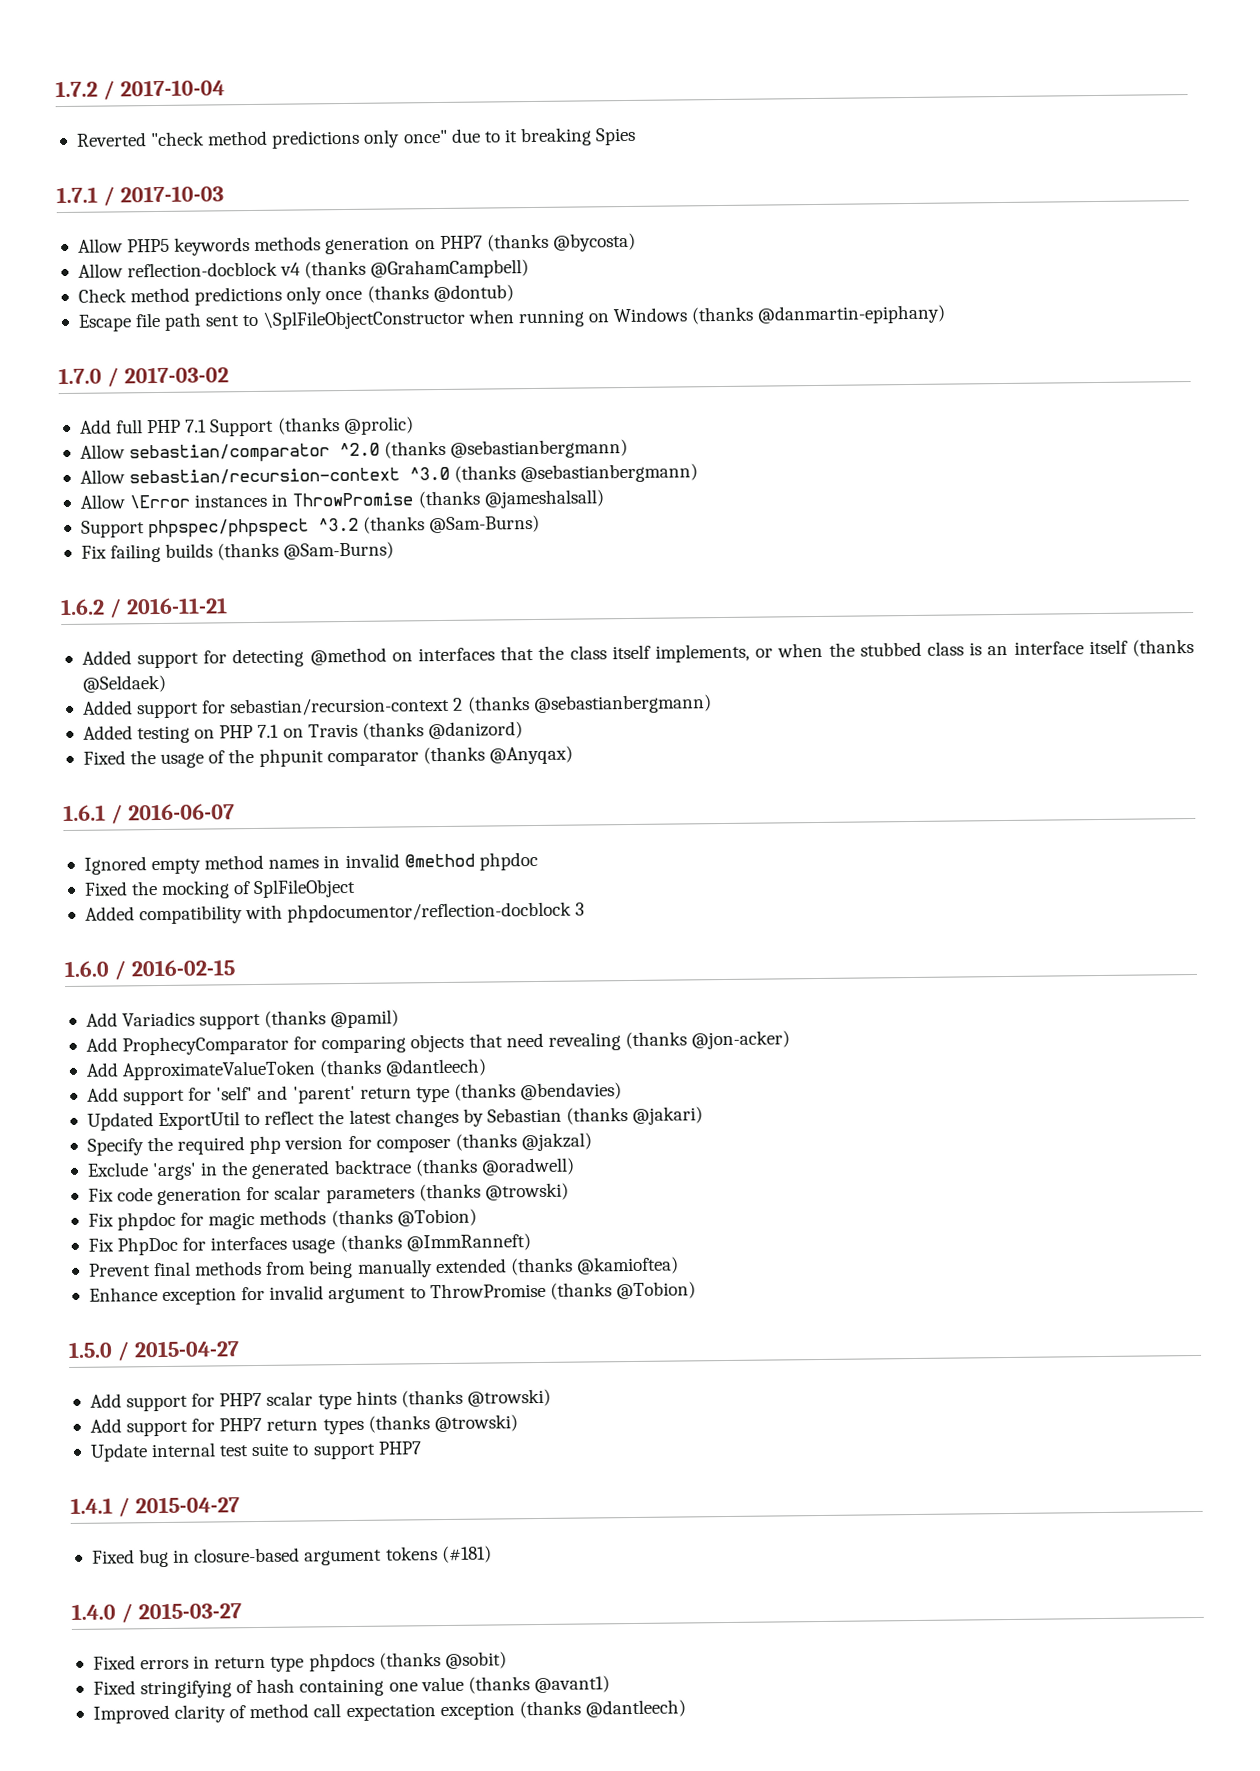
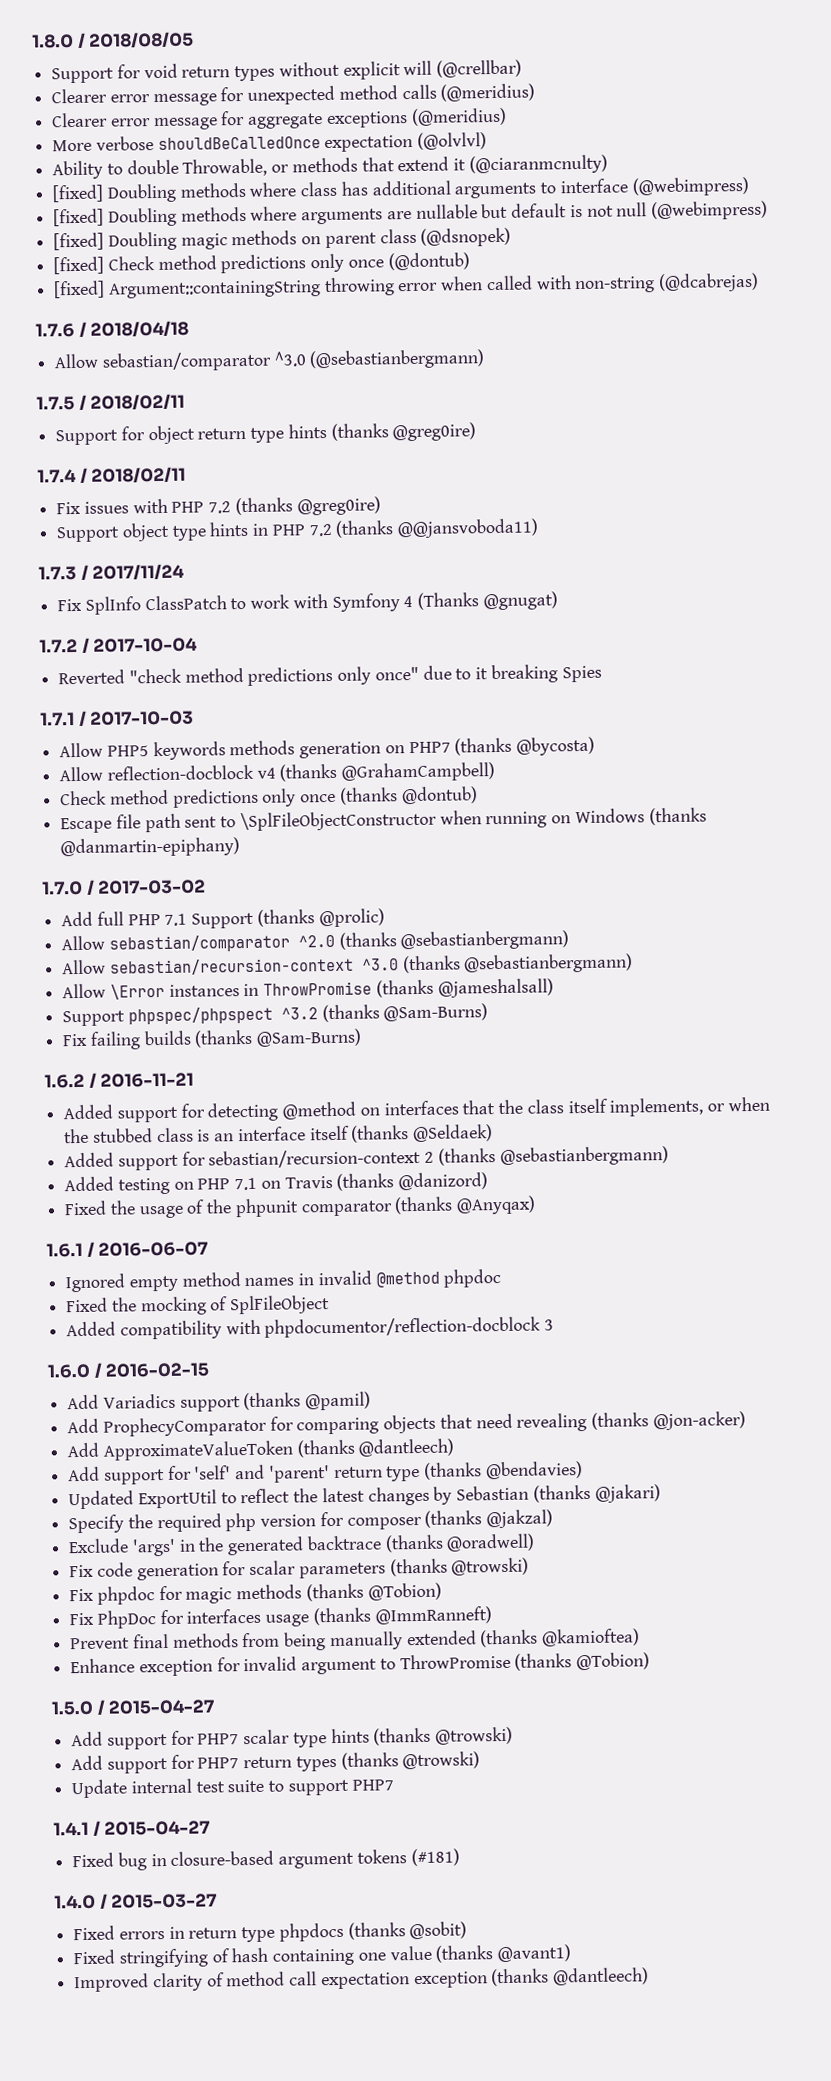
+ 1.8.0 / 2018/08/05
+ Support for void return types without explicit will (@crellbar)
+ Clearer error message for unexpected method calls (@meridius)
+ Clearer error message for aggregate exceptions (@meridius)
+ More verbose shouldBeCalledOnce expectation (@olvlvl)
+ Ability to double Throwable, or methods that extend it (@ciaranmcnulty)
+ [fixed] Doubling methods where class has additional arguments to interface (@webimpress)
+ [fixed] Doubling methods where arguments are nullable but default is not null (@webimpress)
+ [fixed] Doubling magic methods on parent class (@dsnopek)
+ [fixed] Check method predictions only once (@dontub)
+ [fixed] Argument::containingString throwing error when called with non-string (@dcabrejas)
+ 1.7.6 / 2018/04/18
+ Allow sebastian/comparator ^3.0 (@sebastianbergmann)
+ 1.7.5 / 2018/02/11
+ Support for object return type hints (thanks @greg0ire)
+ 1.7.4 / 2018/02/11
+ Fix issues with PHP 7.2 (thanks @greg0ire)
+ Support object type hints in PHP 7.2 (thanks @@jansvoboda11)
+ 1.7.3 / 2017/11/24
+ Fix SplInfo ClassPatch to work with Symfony 4 (Thanks @gnugat)

